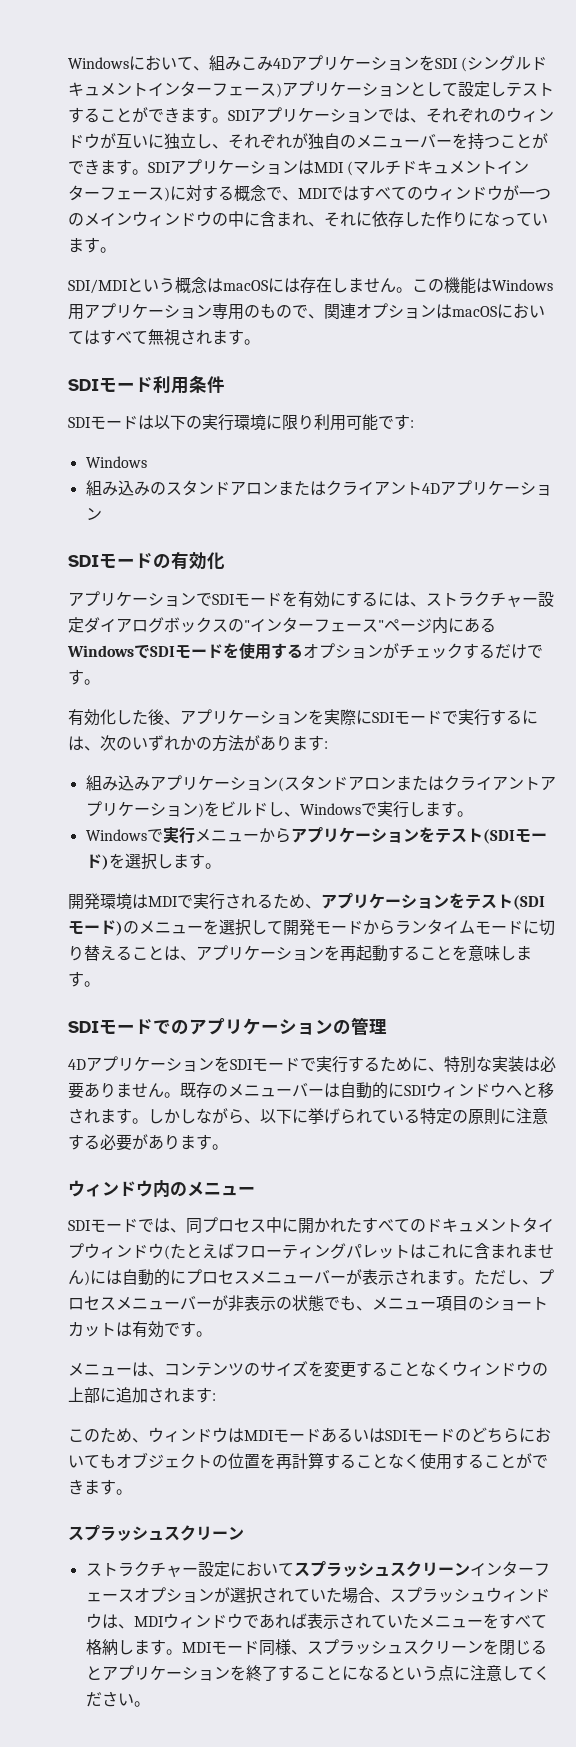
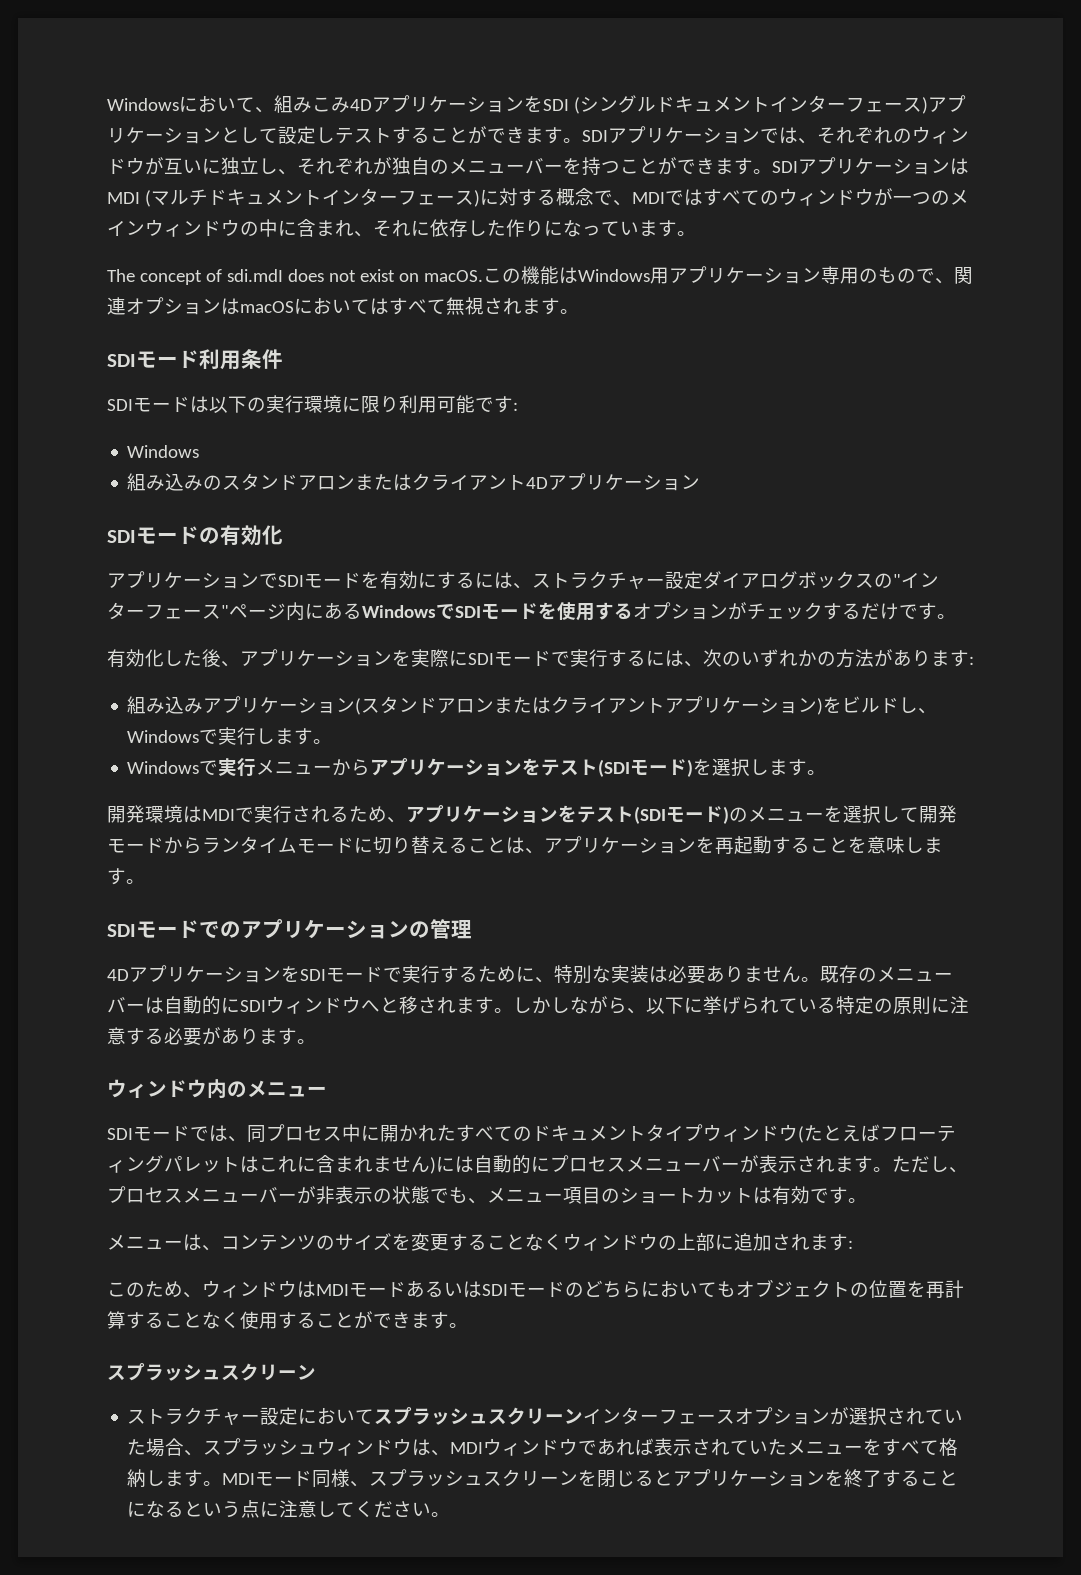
- SDI/MDIという概念はmacOSには存在しません。
+ The concept of sdi.mdI does not exist on macOS.

